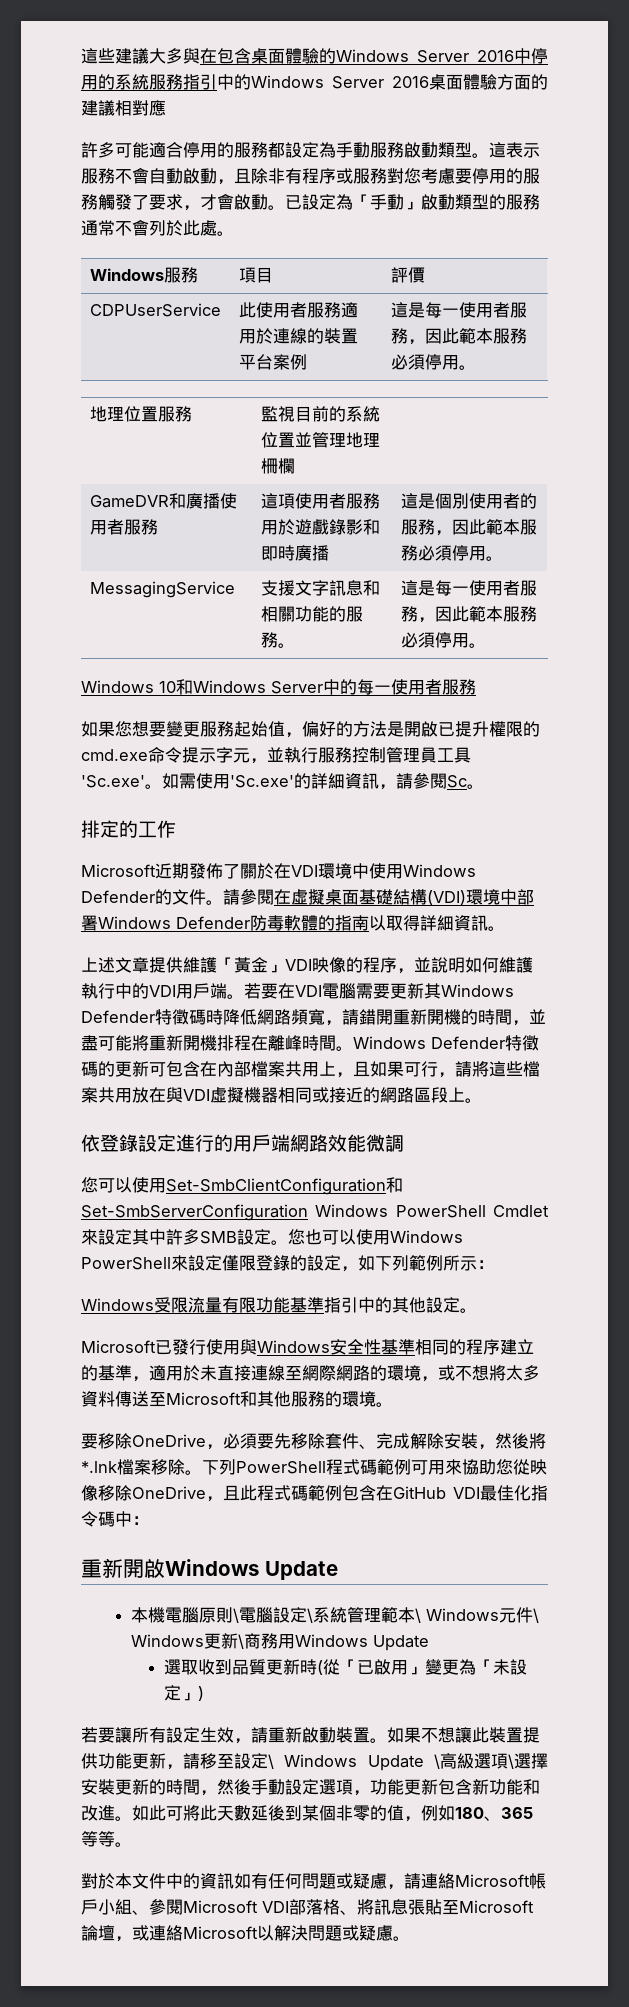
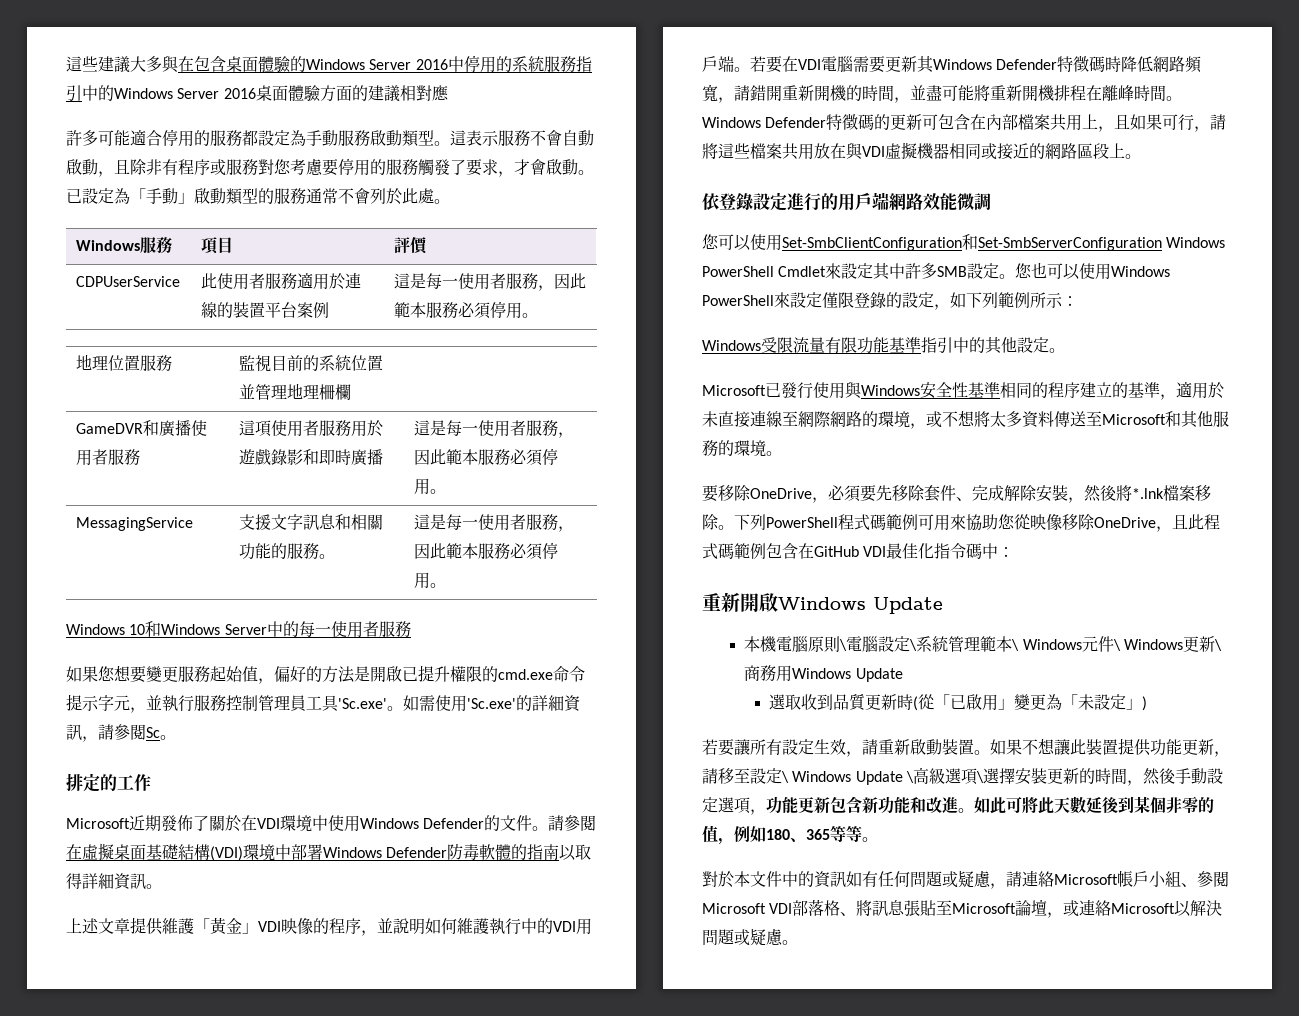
- GameDVR和廣播使用者服務 | 這項使用者服務用於遊戲錄影和即時廣播 | 這是個別使用者的服務，因此範本服務必須停用。
+ GameDVR和廣播使用者服務 | 這項使用者服務用於遊戲錄影和即時廣播 | 這是每一使用者服務，因此範本服務必須停用。

